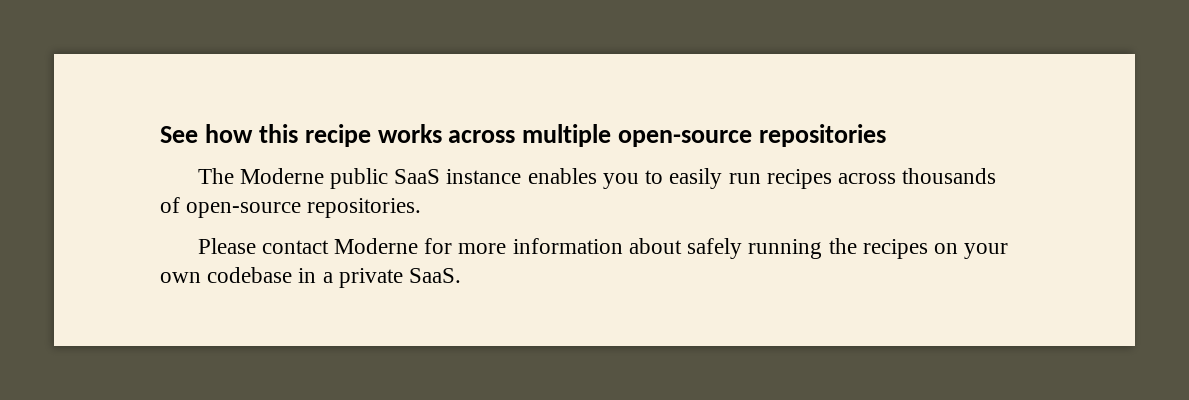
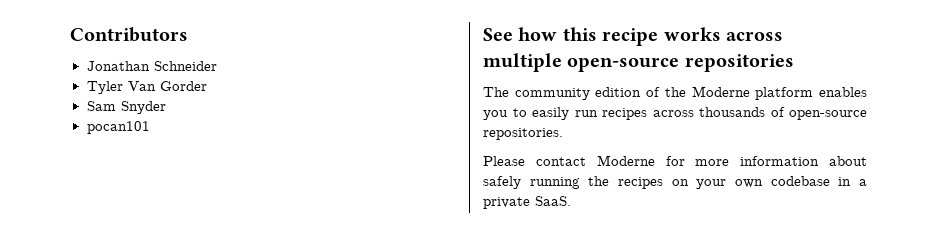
+ Contributors
+ Jonathan Schneider
+ Tyler Van Gorder
+ Sam Snyder
+ pocan101
- The Moderne public SaaS instance enables you to easily run recipes across thousands of open-source repositories.
+ The community edition of the Moderne platform enables you to easily run recipes across thousands of open-source repositories.

